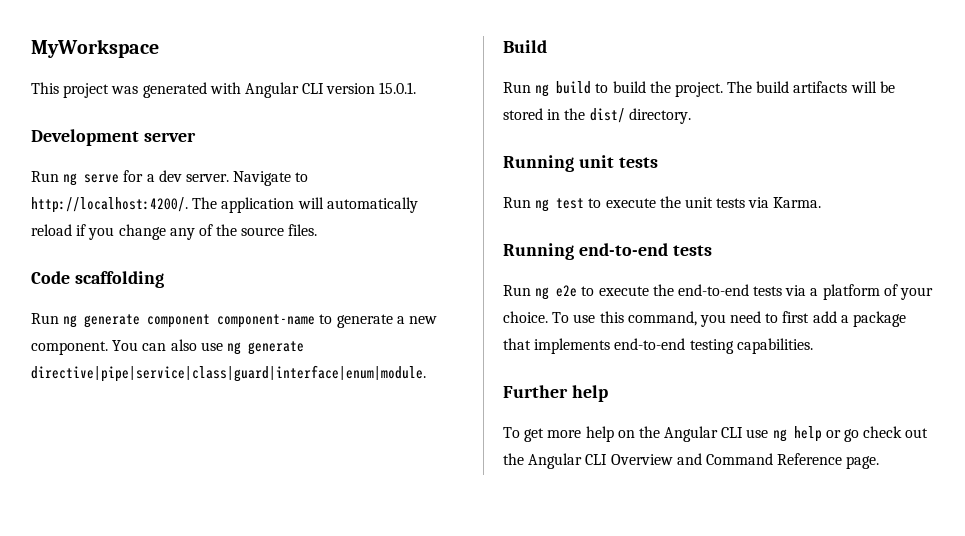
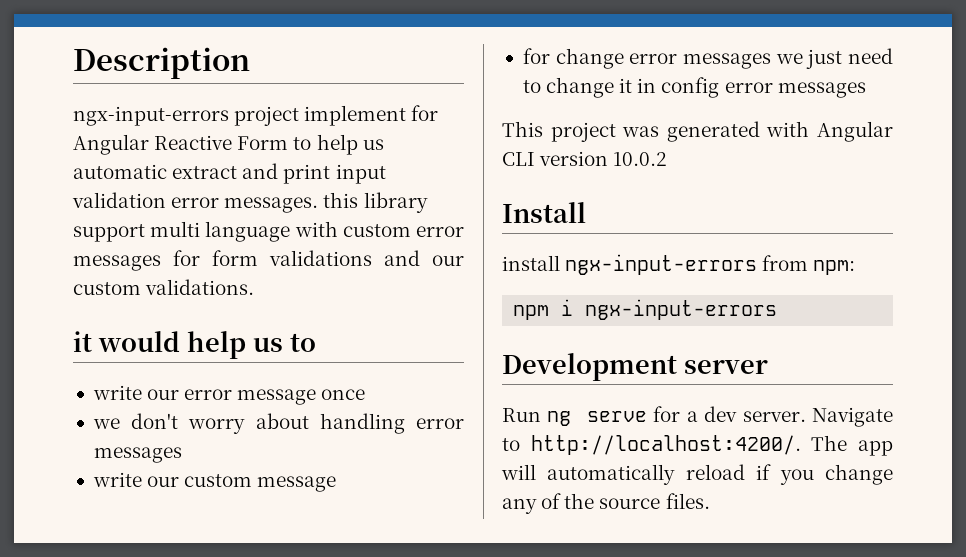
- MyWorkspace
+ Description
+ ngx-input-errors project implement for Angular Reactive Form to help us automatic extract and print input validation error messages. this library support multi language with custom error messages for form validations and our custom validations.
+ it would help us to
+ write our error message once
+ we don't worry about handling error messages
+ write our custom message
+ for change error messages we just need to change it in config error messages
- This project was generated with Angular CLI version 15.0.1.
+ This project was generated with Angular CLI version 10.0.2
+ Install
+ install ngx-input-errors from npm:
+ npm i ngx-input-errors
- The application will automatically reload if you change any of the source files.
+ The app will automatically reload if you change any of the source files.
- Code scaffolding
- Run ng generate component component-name to generate a new component. You can also use ng generate directive|pipe|service|class|guard|interface|enum|module.
- Build
- Run ng build to build the project. The build artifacts will be stored in the dist/ directory.
- Running unit tests
- Run ng test to execute the unit tests via Karma.
- Running end-to-end tests
- Run ng e2e to execute the end-to-end tests via a platform of your choice. To use this command, you need to first add a package that implements end-to-end testing capabilities.
- Further help
- To get more help on the Angular CLI use ng help or go check out the Angular CLI Overview and Command Reference page.

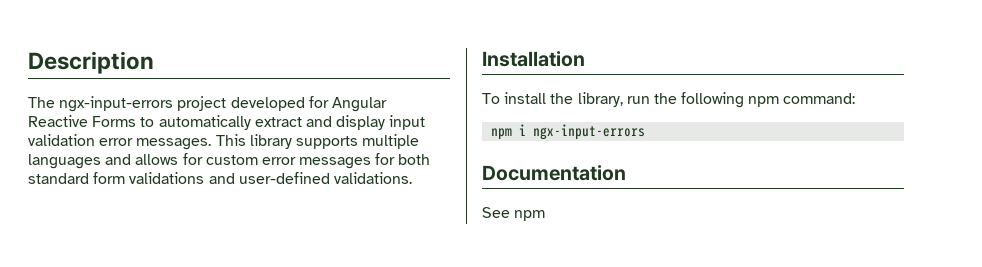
- ngx-input-errors project implement for Angular Reactive Form to help us automatic extract and print input validation error messages. this library support multi language with custom error messages for form validations and our custom validations.
+ The ngx-input-errors project developed for Angular Reactive Forms to automatically extract and display input validation error messages. This library supports multiple languages and allows for custom error messages for both standard form validations and user-defined validations.
- it would help us to
- write our error message once
- we don't worry about handling error messages
- write our custom message
- for change error messages we just need to change it in config error messages
- This project was generated with Angular CLI version 10.0.2
- Install
- install ngx-input-errors from npm:
+ Installation
+ To install the library, run the following npm command:
  npm i ngx-input-errors
- Development server
- Run ng serve for a dev server. Navigate to http://localhost:4200/. The app will automatically reload if you change any of the source files.
+ Documentation
+ See npm

